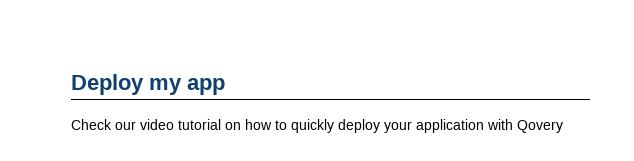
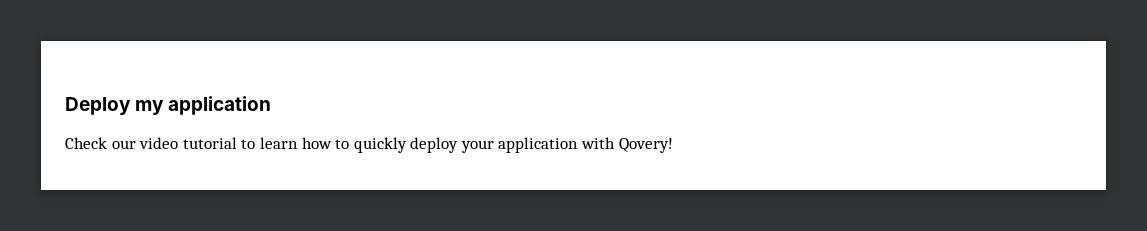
- Deploy my app
+ Deploy my application
- Check our video tutorial on how to quickly deploy your application with Qovery
+ Check our video tutorial to learn how to quickly deploy your application with Qovery!

